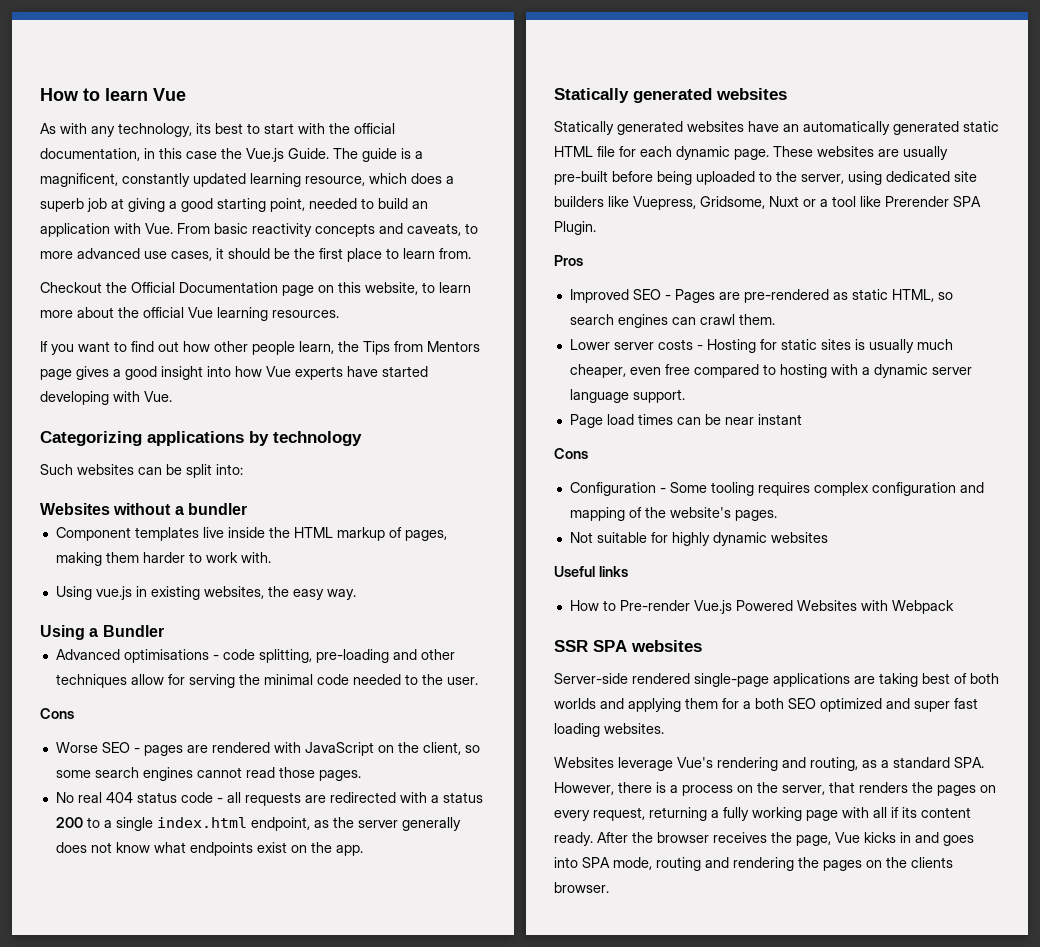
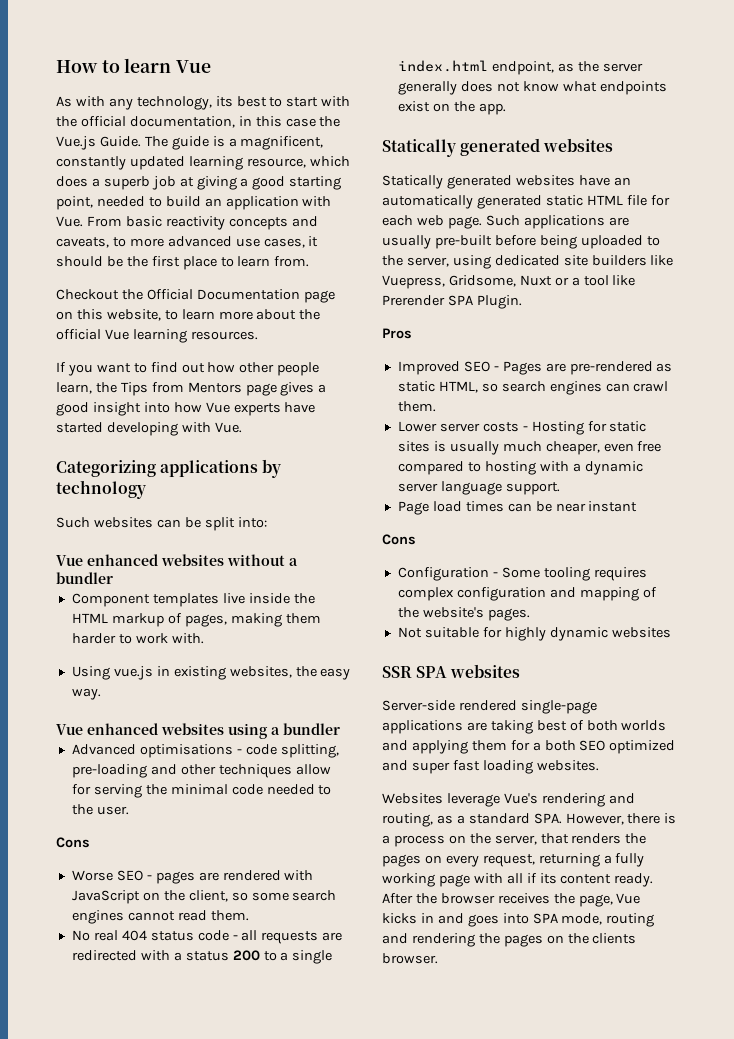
- Websites without a bundler
+ Vue enhanced websites without a bundler
- Using a Bundler
+ Vue enhanced websites using a bundler
- Worse SEO - pages are rendered with JavaScript on the client, so some search engines cannot read those pages.
+ Worse SEO - pages are rendered with JavaScript on the client, so some search engines cannot read them.
- Statically generated websites have an automatically generated static HTML file for each dynamic page. These websites are usually pre-built before being uploaded to the server, using dedicated site builders like Vuepress, Gridsome, Nuxt or a tool like Prerender SPA Plugin.
+ Statically generated websites have an automatically generated static HTML file for each web page. Such applications are usually pre-built before being uploaded to the server, using dedicated site builders like Vuepress, Gridsome, Nuxt or a tool like Prerender SPA Plugin.
- Useful links
- How to Pre-render Vue.js Powered Websites with Webpack

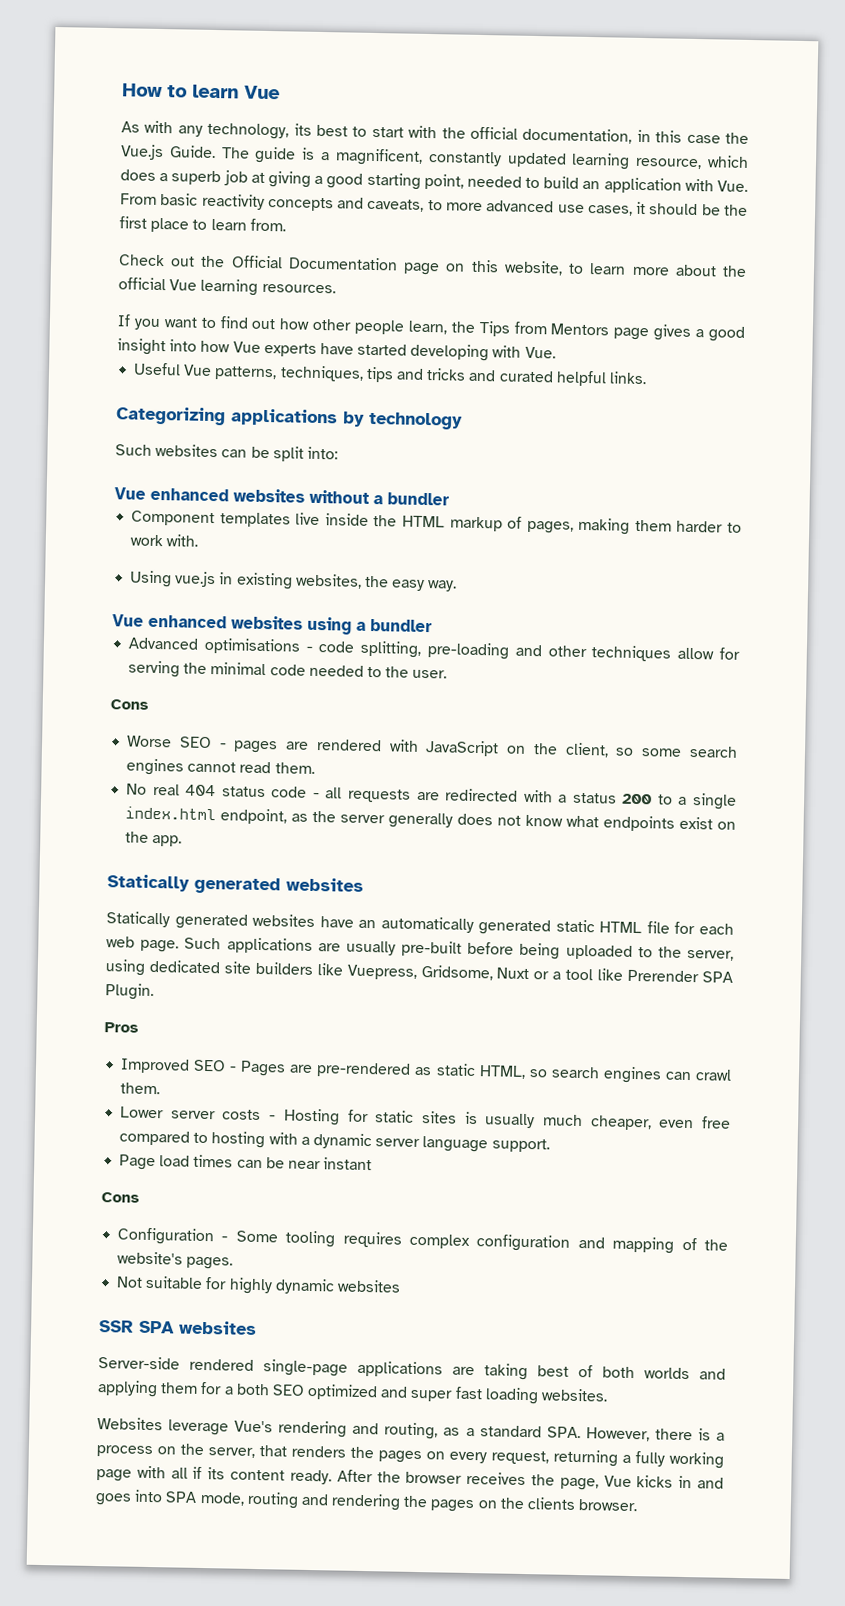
- Checkout the Official Documentation page on this website, to learn more about the official Vue learning resources.
+ Check out the Official Documentation page on this website, to learn more about the official Vue learning resources.
+ Useful Vue patterns, techniques, tips and tricks and curated helpful links.

